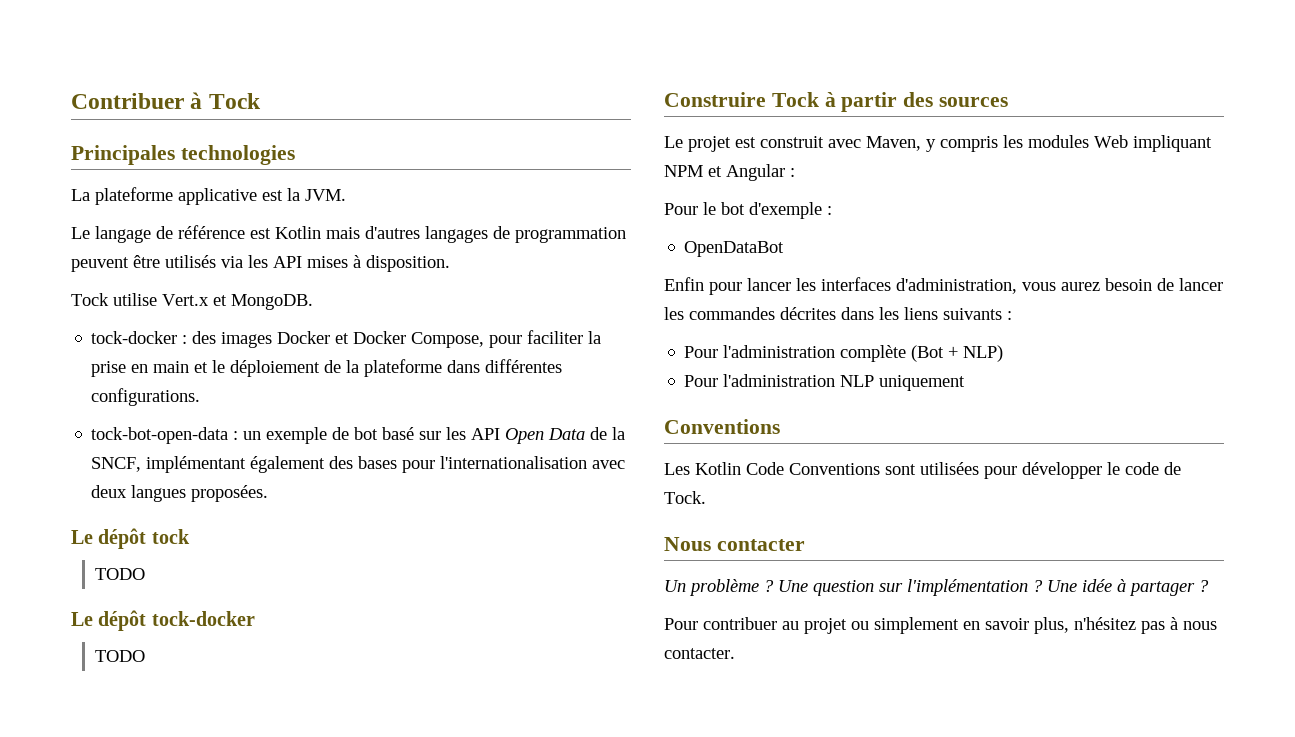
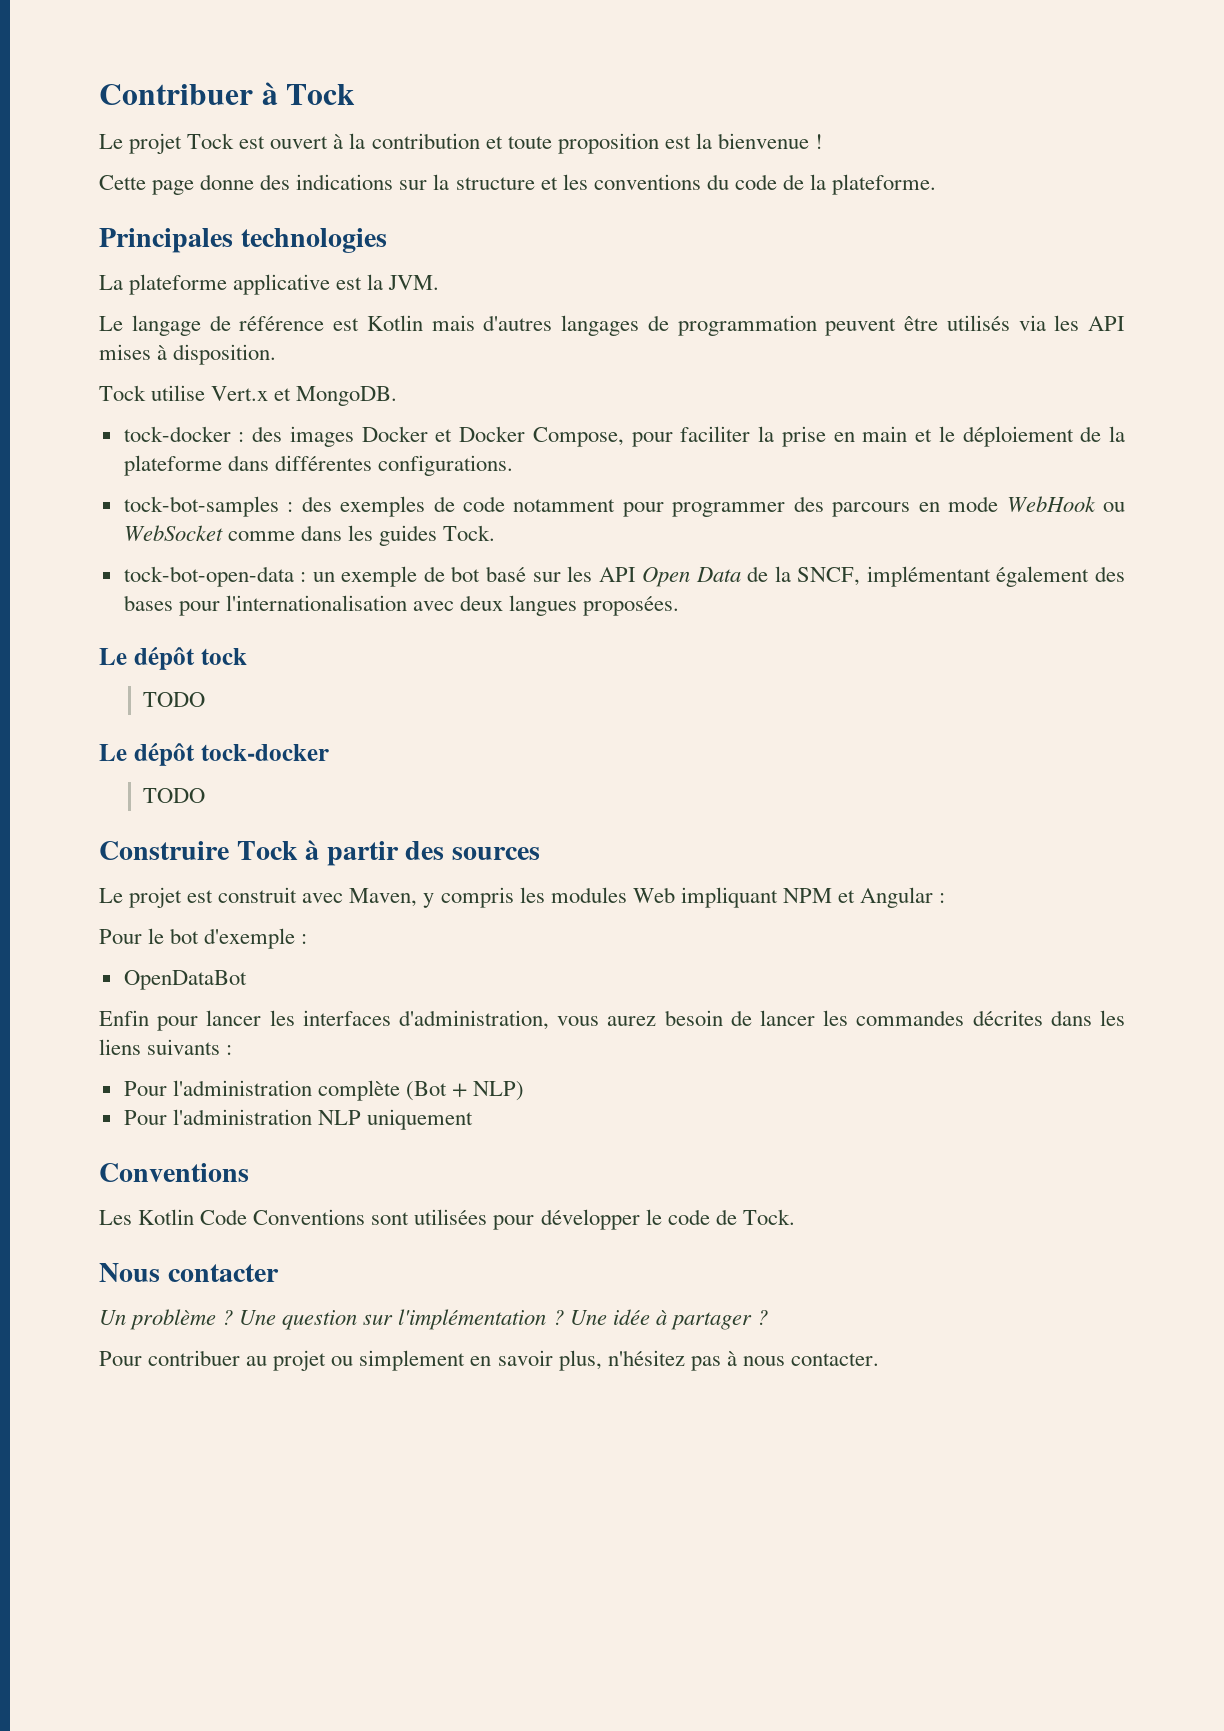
+ Le projet Tock est ouvert à la contribution et toute proposition est la bienvenue !
+ Cette page donne des indications sur la structure et les conventions du code de la plateforme.
+ tock-bot-samples : des exemples de code notamment pour programmer des parcours en mode WebHook ou WebSocket comme dans les guides Tock.

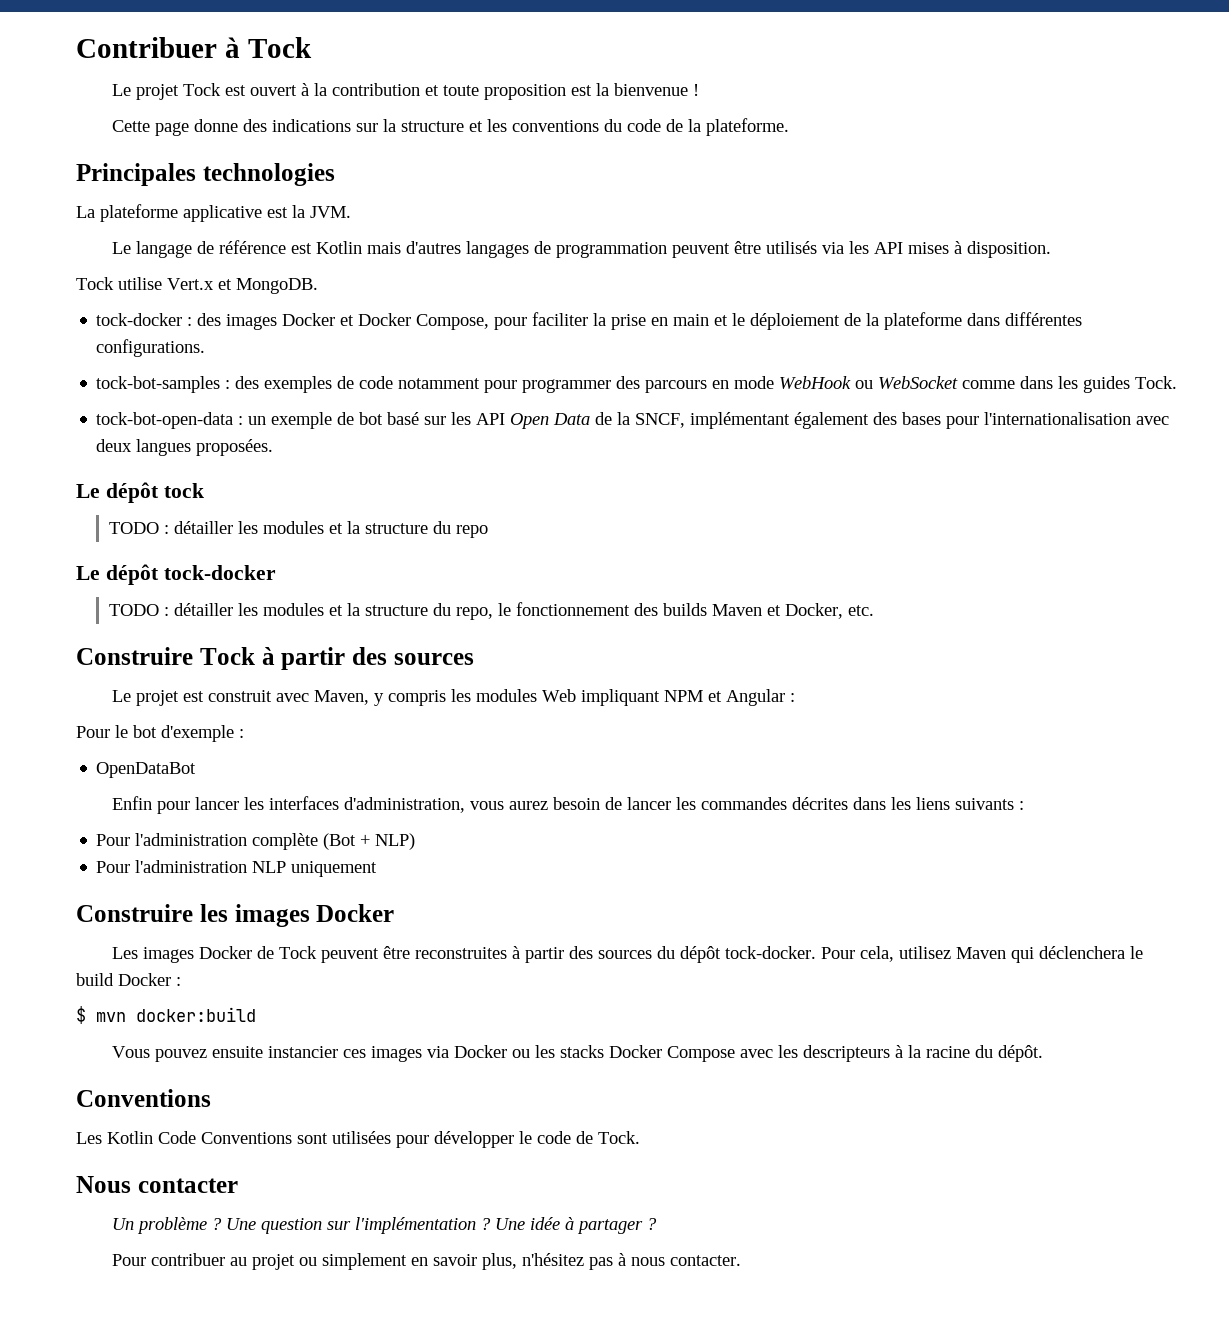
  Le dépôt tock
- TODO
+ TODO : détailler les modules et la structure du repo
  Le dépôt tock-docker
- TODO
+ TODO : détailler les modules et la structure du repo, le fonctionnement des builds Maven et Docker, etc.
+ Construire les images Docker
+ Les images Docker de Tock peuvent être reconstruites à partir des sources du dépôt tock-docker. Pour cela, utilisez Maven qui déclenchera le build Docker :
+ $ mvn docker:build
+ Vous pouvez ensuite instancier ces images via Docker ou les stacks Docker Compose avec les descripteurs à la racine du dépôt.

